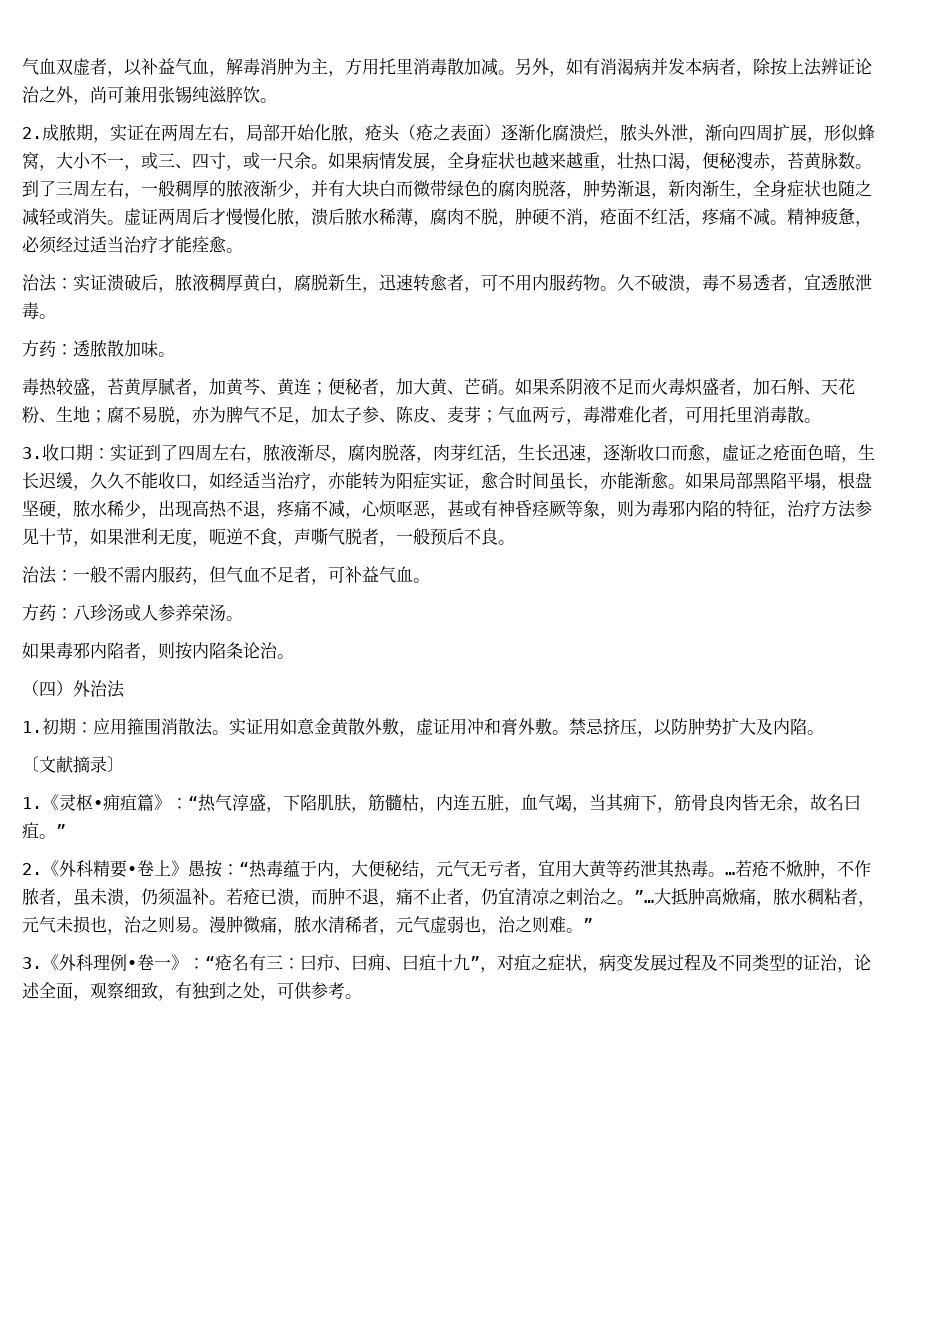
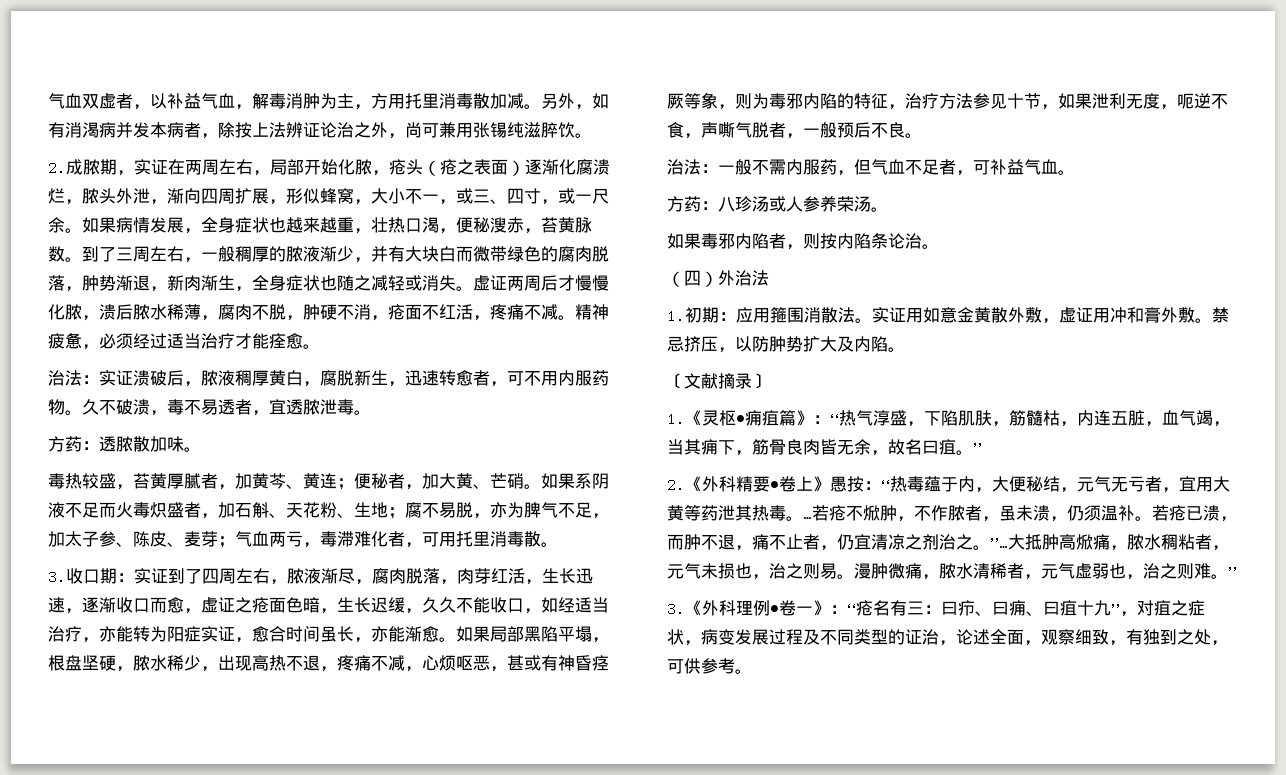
- 3.收口期：实证到了四周左右，脓液渐尽，腐肉脱落，肉芽红活，生长迅速，逐渐收口而愈，虛证之疮面色暗，生长迟缓，久久不能收口，如经适当治疗，亦能转为阳症实证，愈合时间虽长，亦能渐愈。
+ 3.收口期：实证到了四周左右，脓液渐尽，腐肉脱落，肉芽红活，生长迅速，逐渐收口而愈，虚证之疮面色暗，生长迟缓，久久不能收口，如经适当治疗，亦能转为阳症实证，愈合时间虽长，亦能渐愈。
- 若疮已溃，而肿不退，痛不止者，仍宜清凉之剌治之。”…
+ 若疮已溃，而肿不退，痛不止者，仍宜清凉之剂治之。”…

